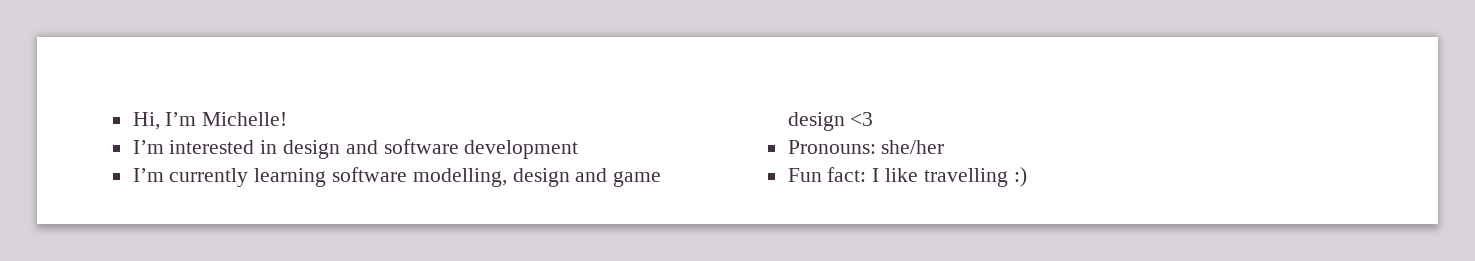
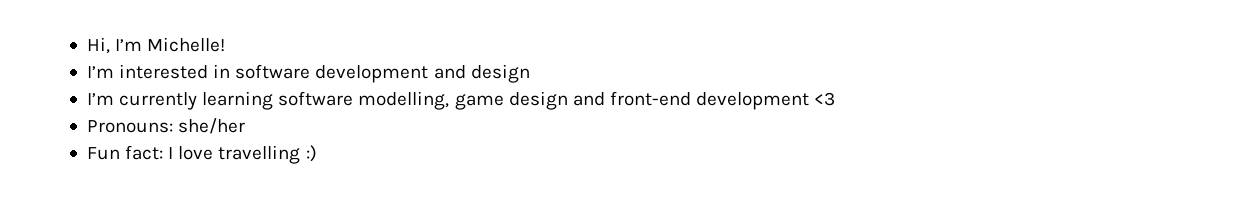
- I’m interested in design and software development
+ I’m interested in software development and design
- I’m currently learning software modelling, design and game design <3
+ I’m currently learning software modelling, game design and front-end development <3
- Fun fact: I like travelling :)
+ Fun fact: I love travelling :)

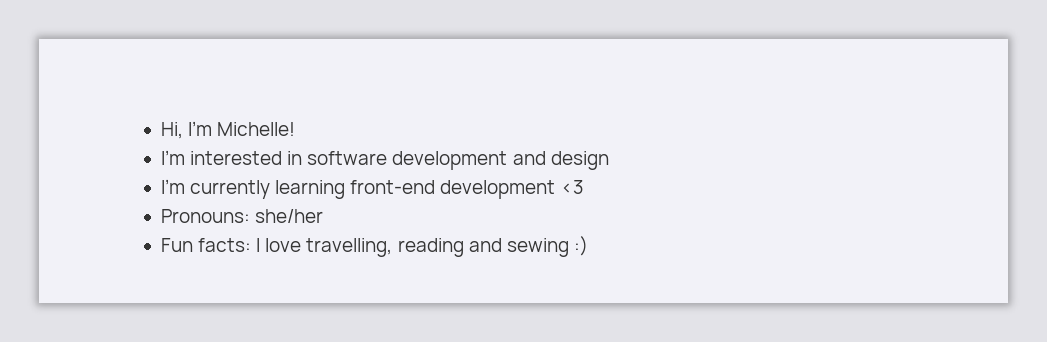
- I’m currently learning software modelling, game design and front-end development <3
+ I’m currently learning front-end development <3
- Fun fact: I love travelling :)
+ Fun facts: I love travelling, reading and sewing :)

